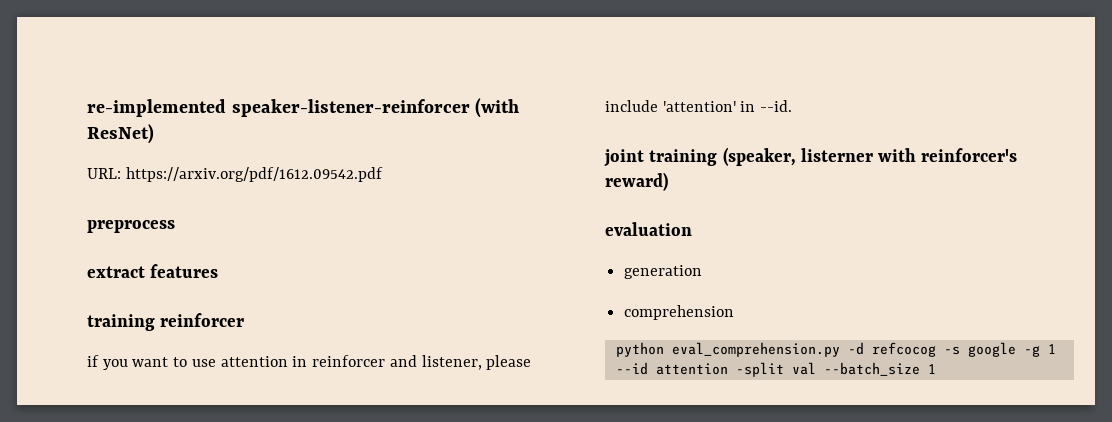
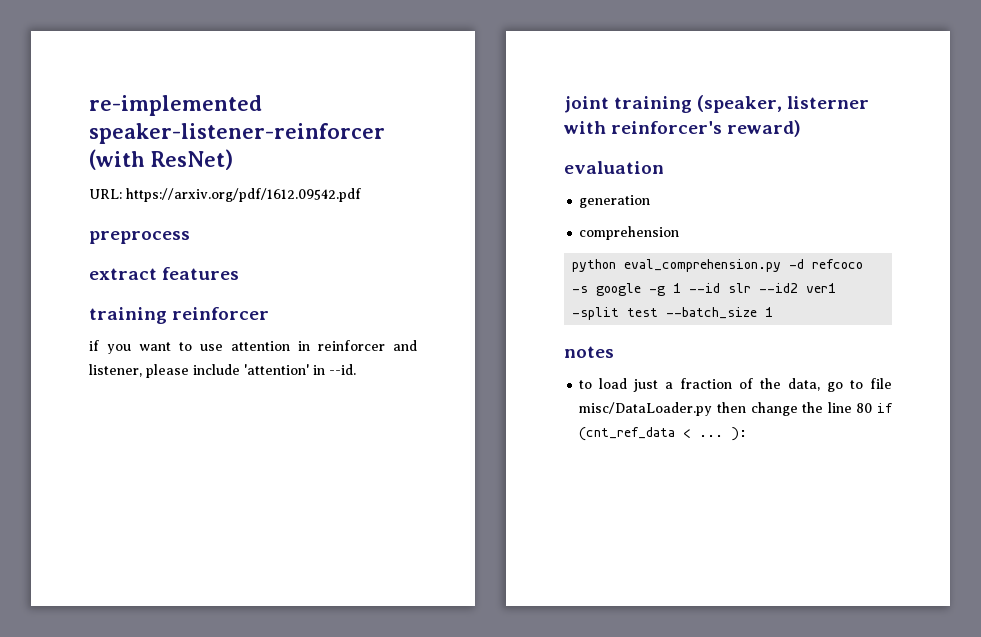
- python eval_comprehension.py -d refcocog -s google -g 1 --id attention -split val --batch_size 1
+ python eval_comprehension.py -d refcoco -s google -g 1 --id slr --id2 ver1 -split test --batch_size 1
+ notes
+ to load just a fraction of the data, go to file misc/DataLoader.py then change the line 80 if (cnt_ref_data < ... ):

